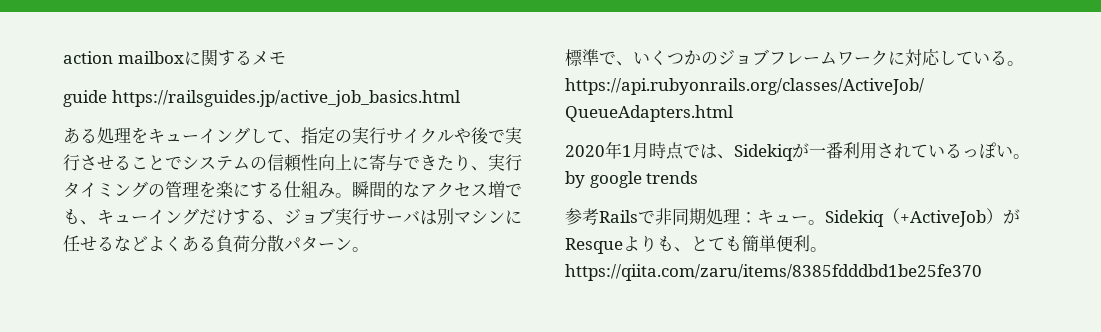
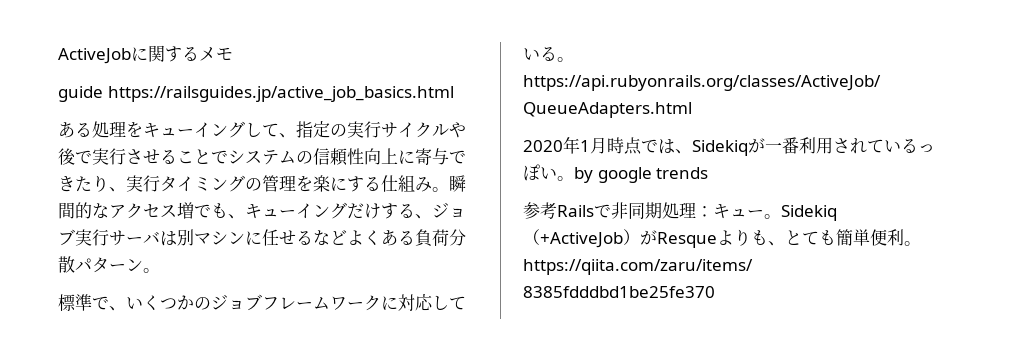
- action mailboxに関するメモ
+ ActiveJobに関するメモ

